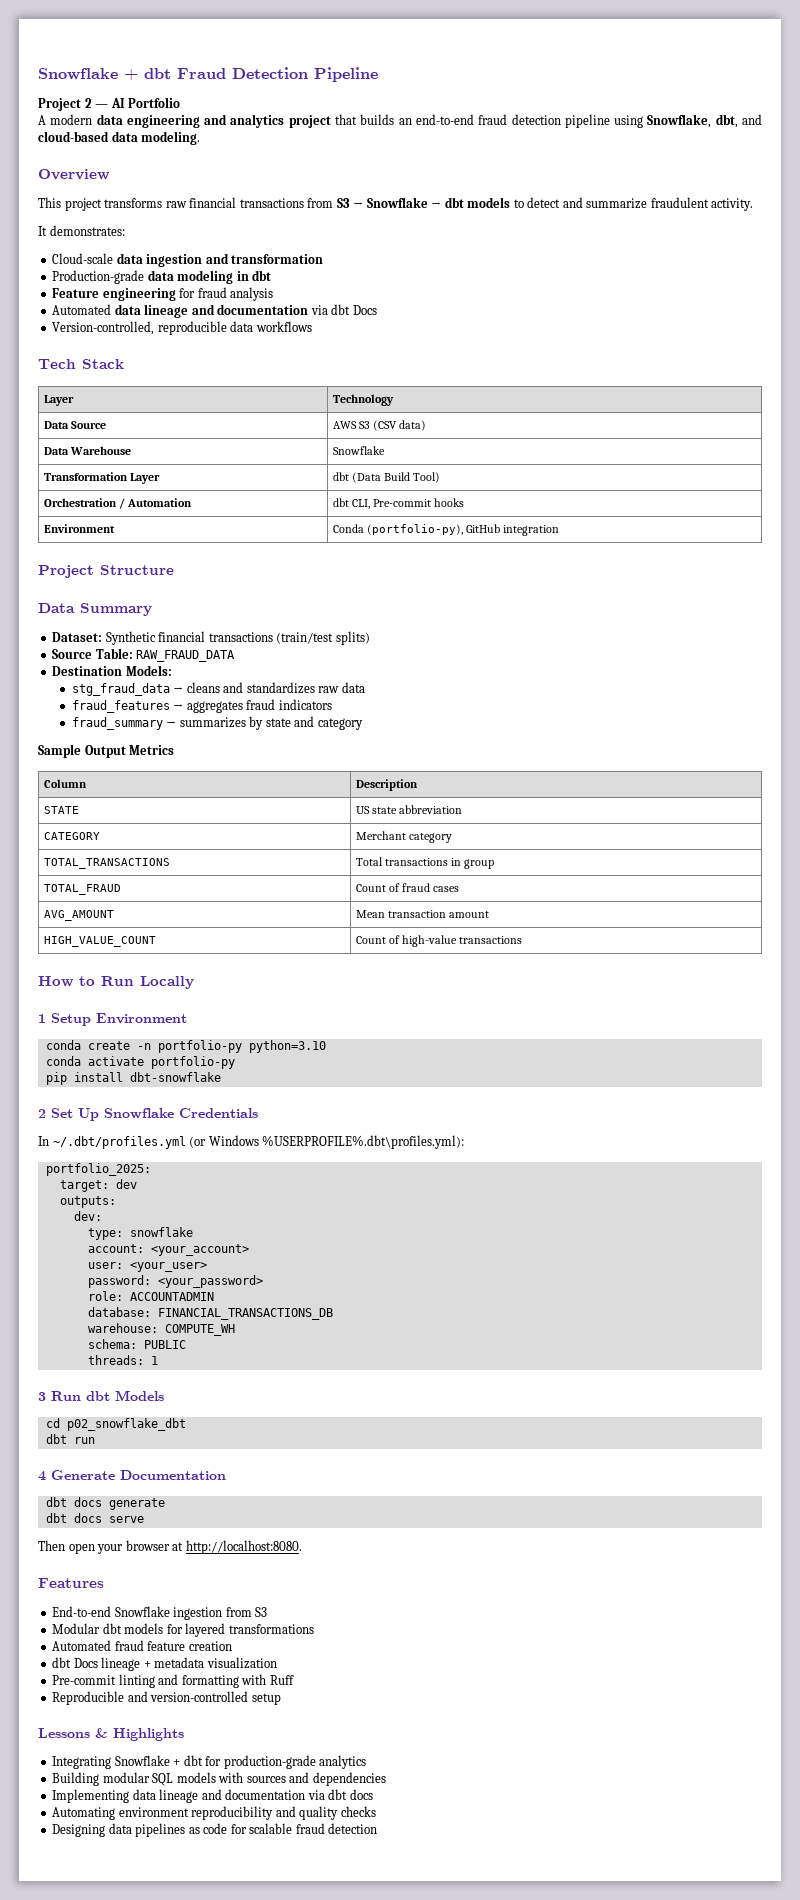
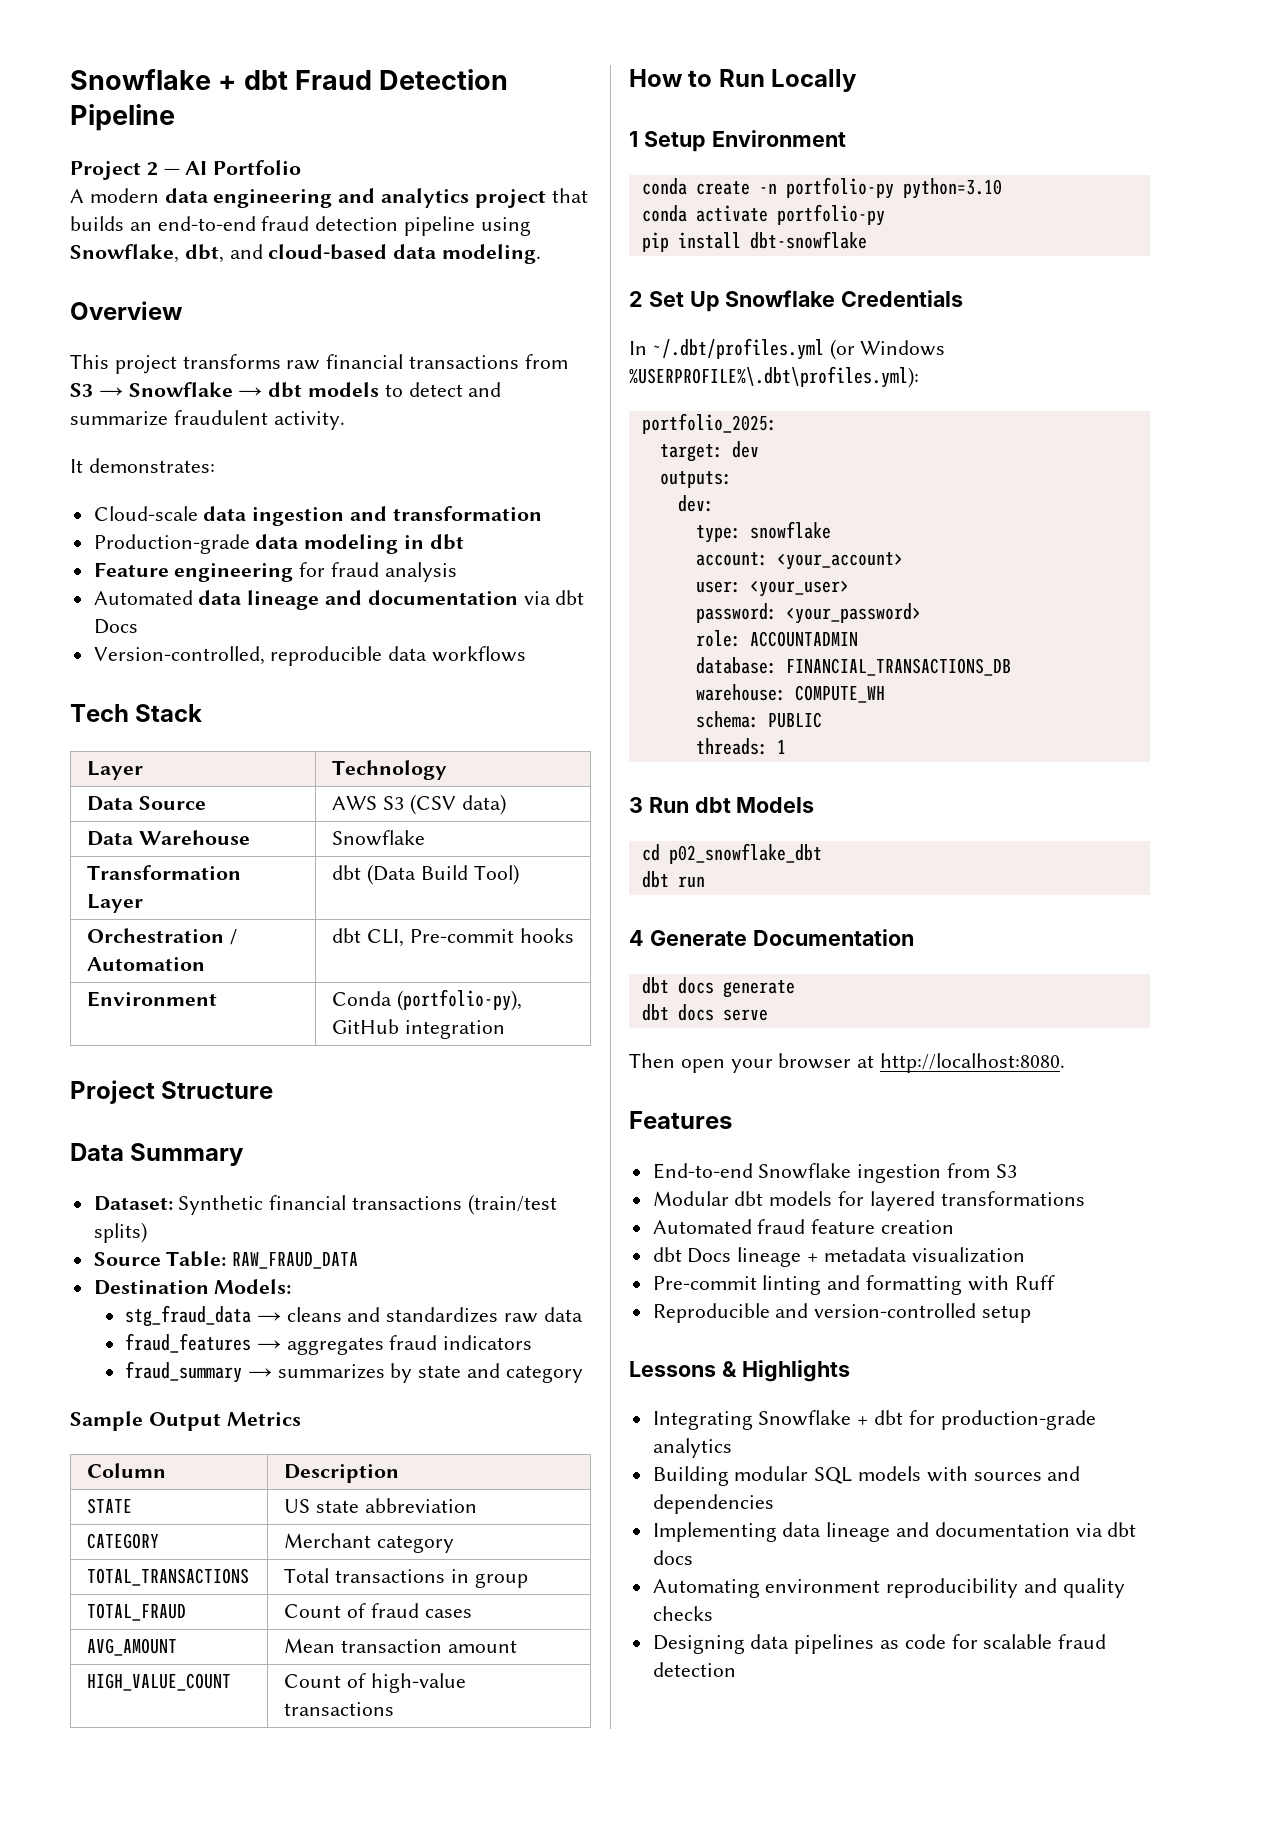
- In ~/.dbt/profiles.yml (or Windows %USERPROFILE%.dbt\profiles.yml):
+ In ~/.dbt/profiles.yml (or Windows %USERPROFILE%\.dbt\profiles.yml):

